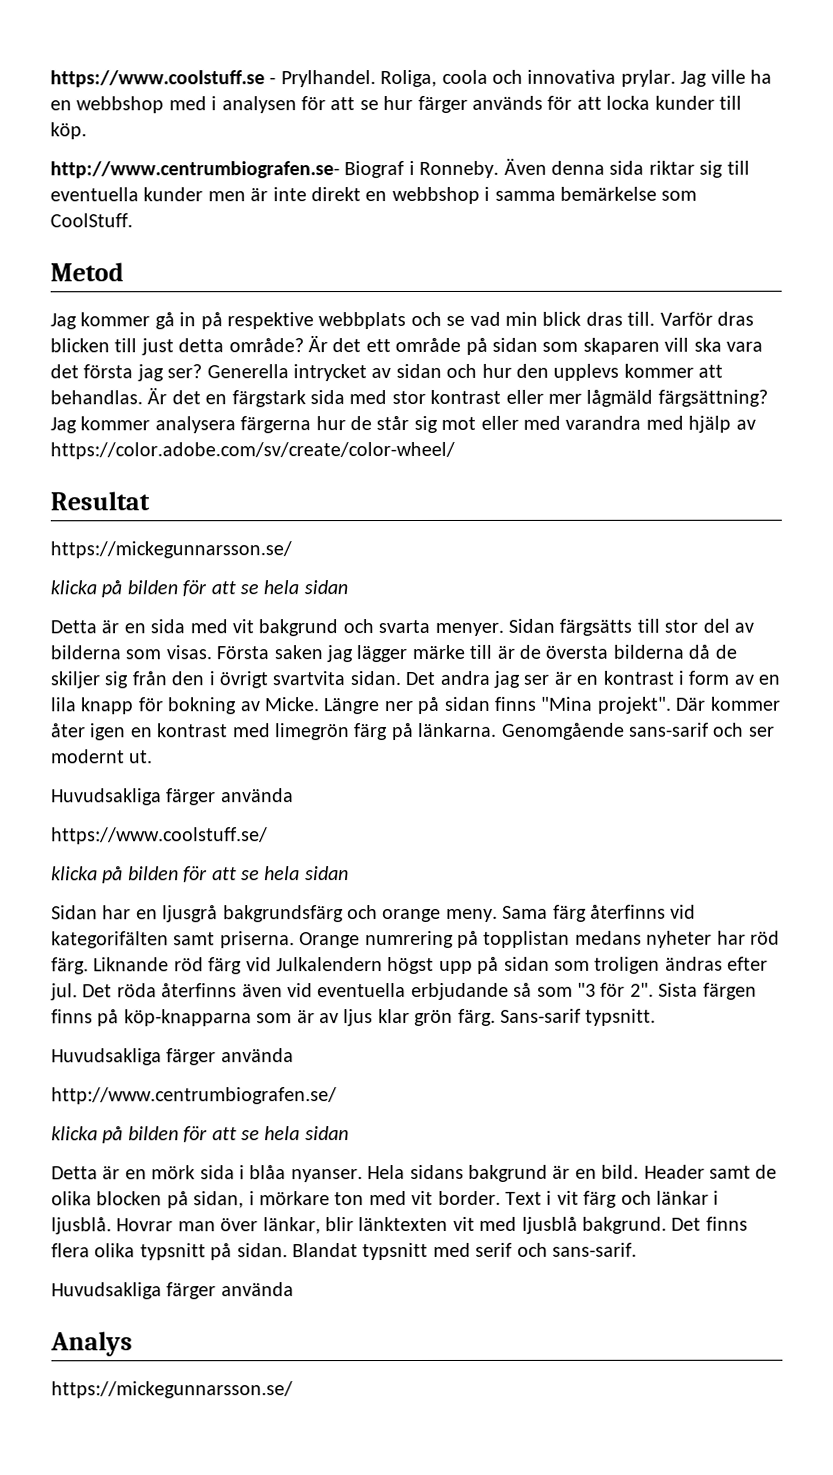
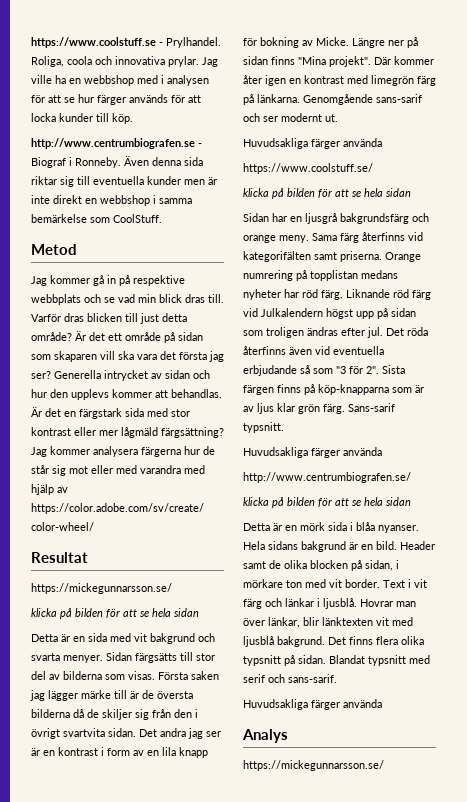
- http://www.centrumbiografen.se- Biograf i Ronneby.
+ http://www.centrumbiografen.se - Biograf i Ronneby.

